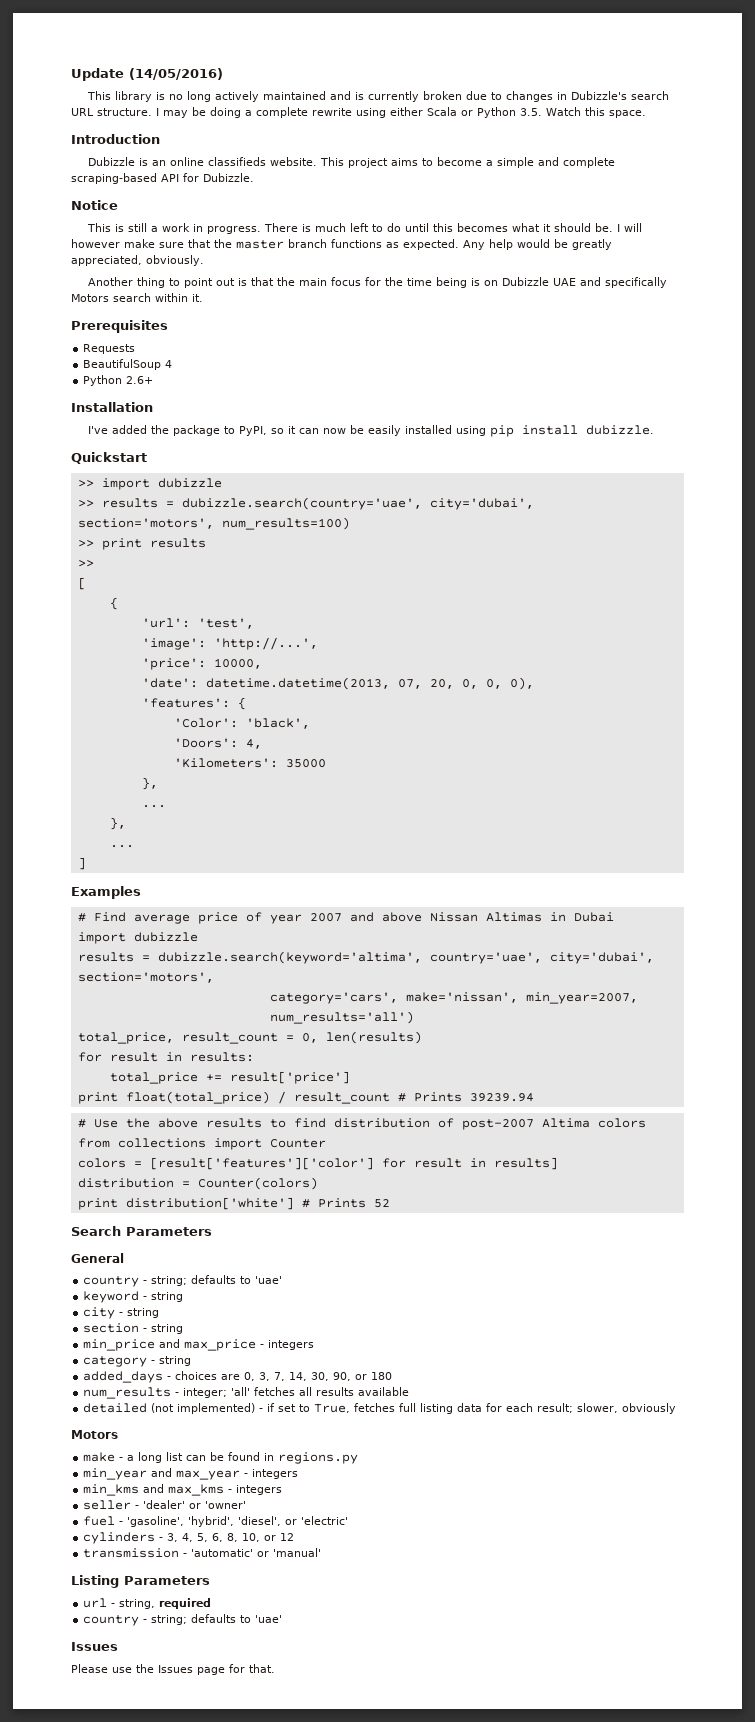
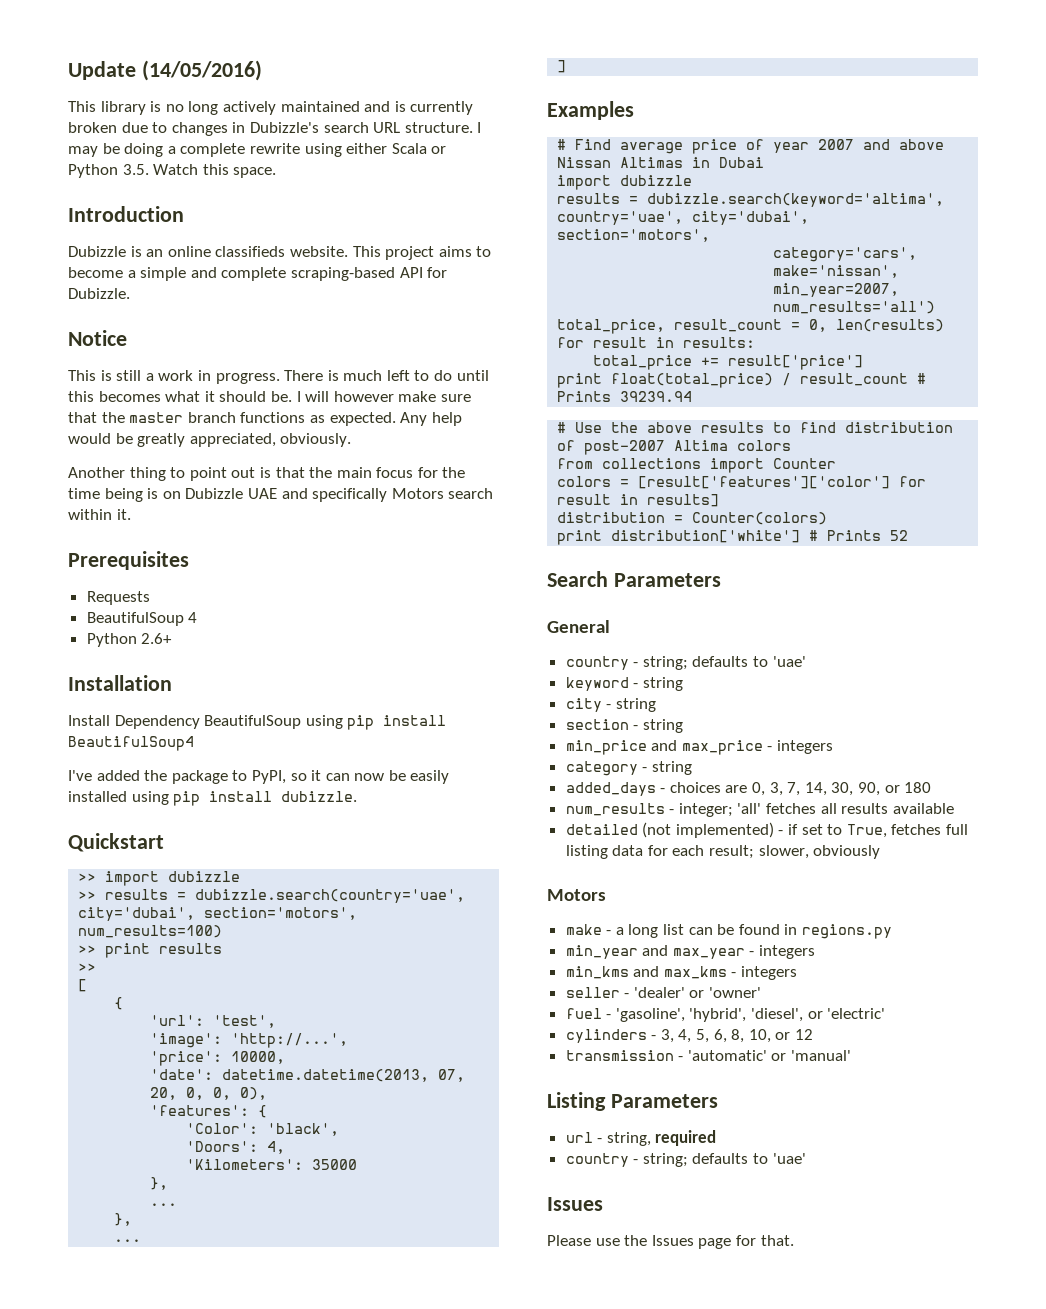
+ Install Dependency BeautifulSoup using pip install BeautifulSoup4

